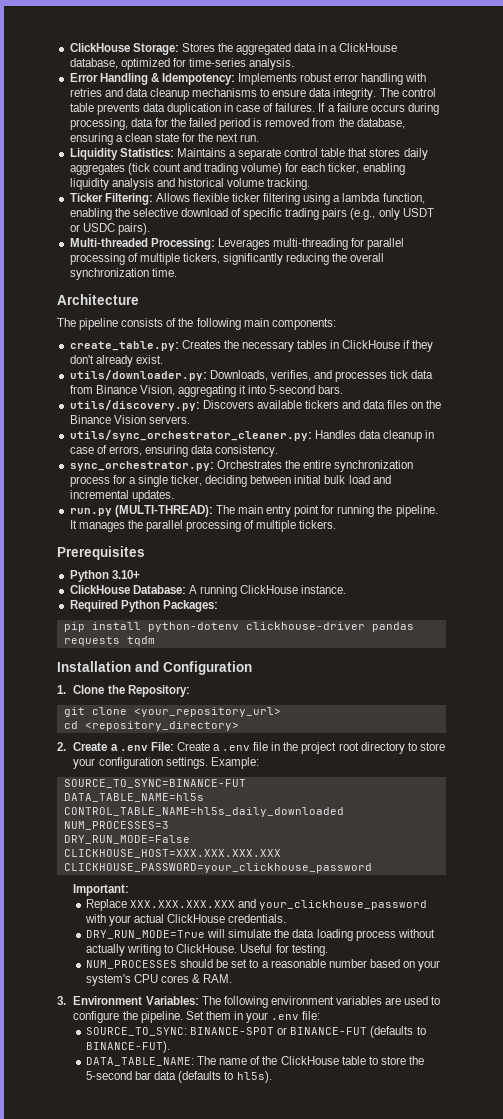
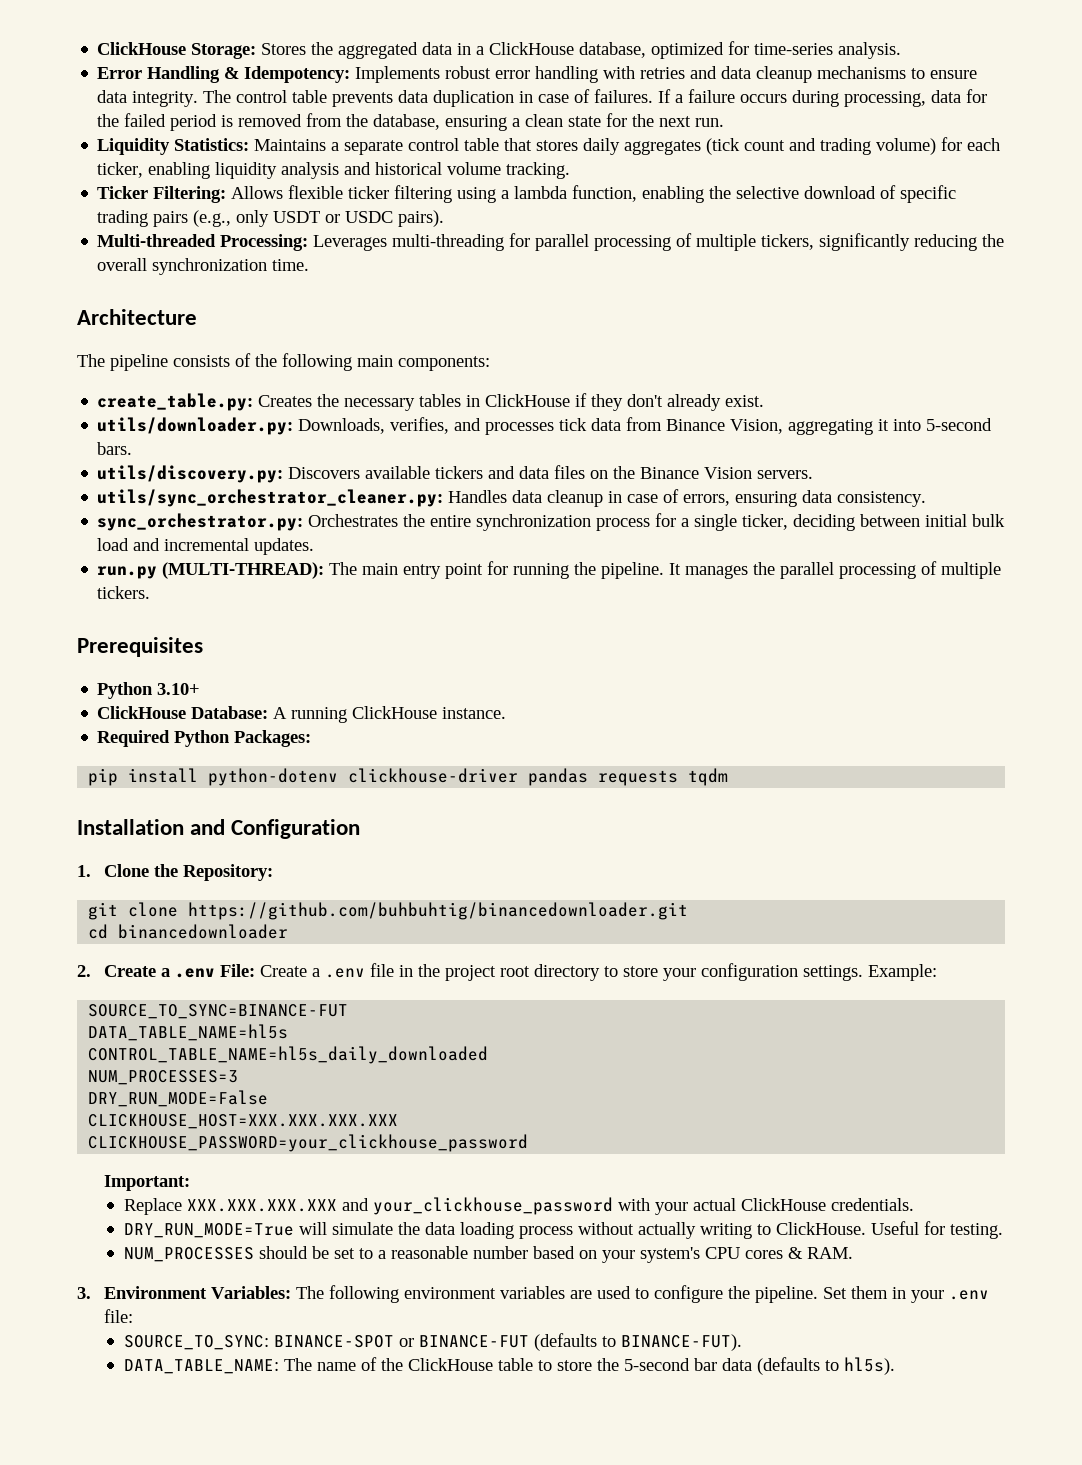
- git clone <your_repository_url>
+ git clone https://github.com/buhbuhtig/binancedownloader.git
- cd <repository_directory>
+ cd binancedownloader

